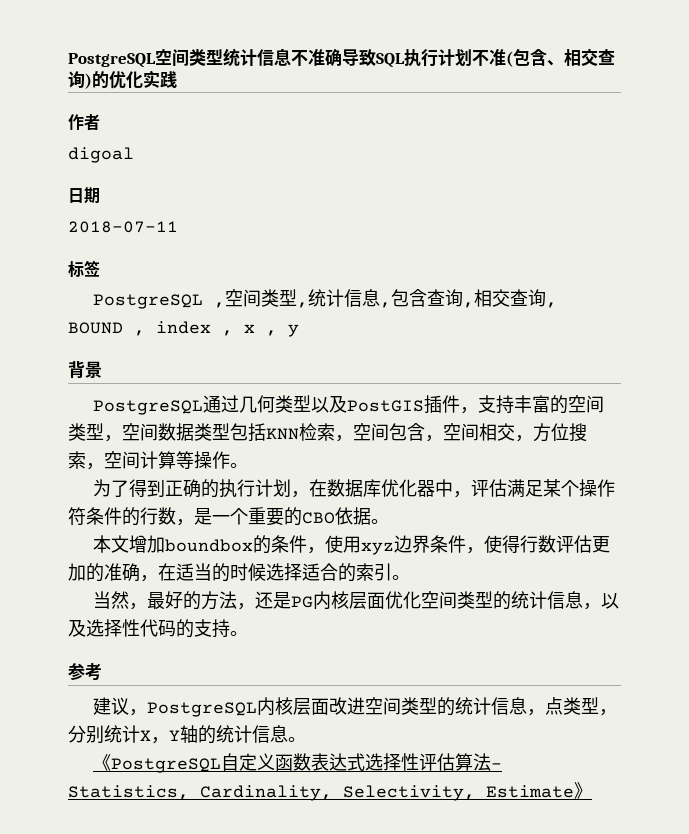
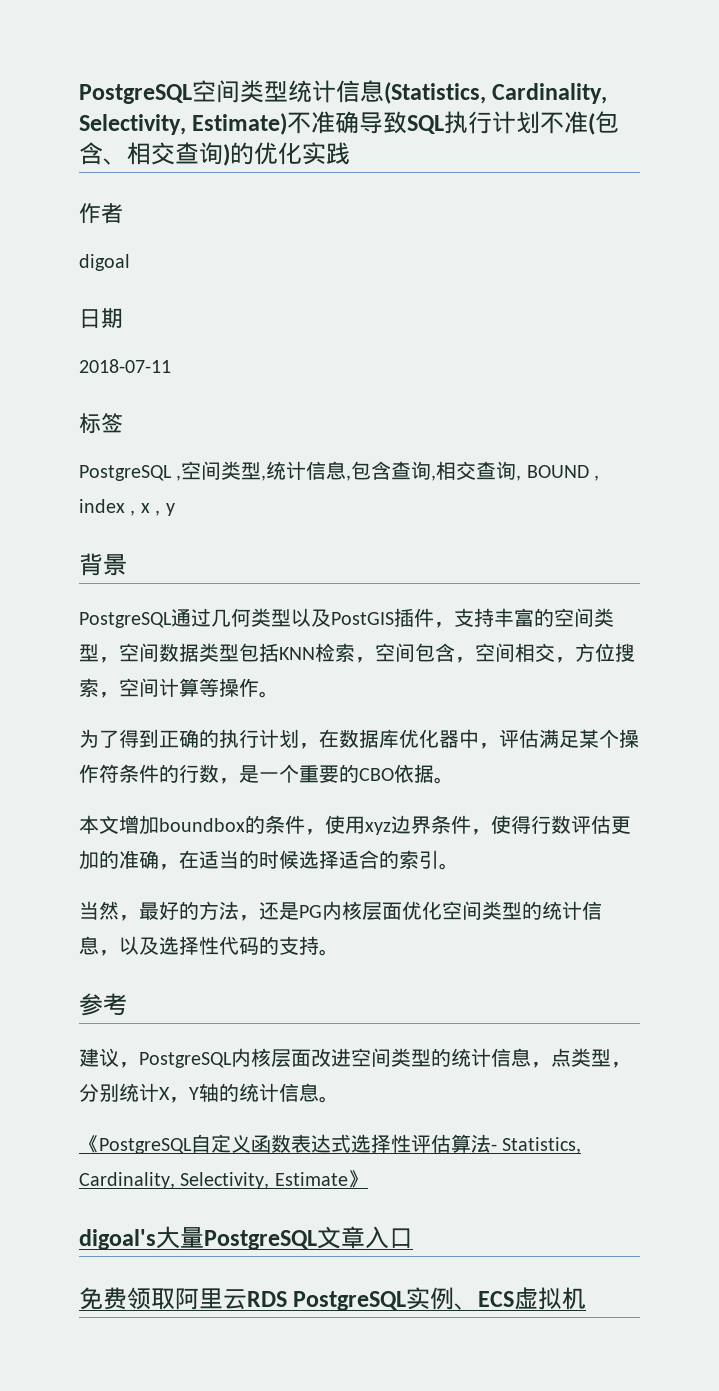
- PostgreSQL空间类型统计信息不准确导致SQL执行计划不准(包含、相交查询)的优化实践
+ PostgreSQL空间类型统计信息(Statistics, Cardinality, Selectivity, Estimate)不准确导致SQL执行计划不准(包含、相交查询)的优化实践
+ digoal's大量PostgreSQL文章入口
+ 免费领取阿里云RDS PostgreSQL实例、ECS虚拟机

